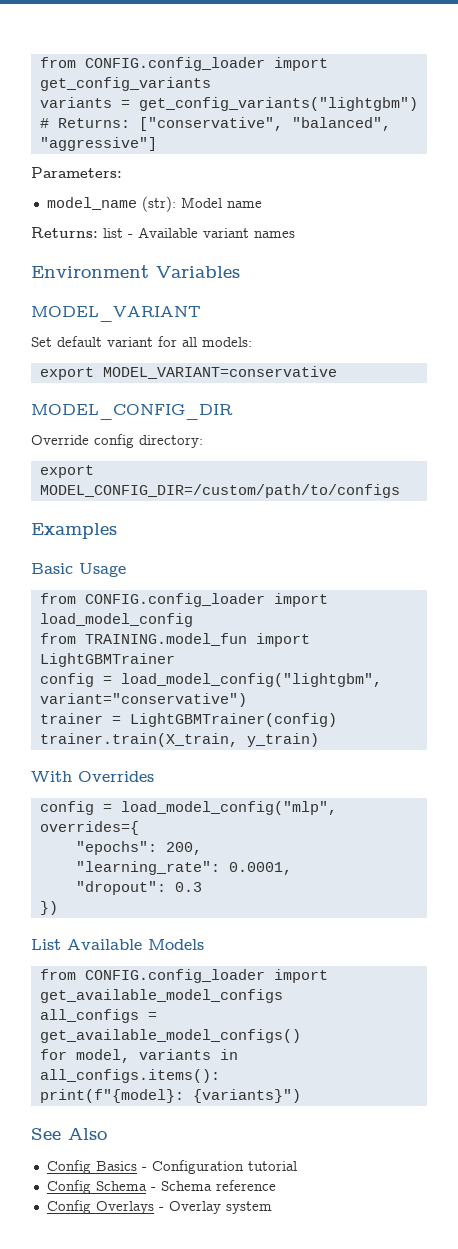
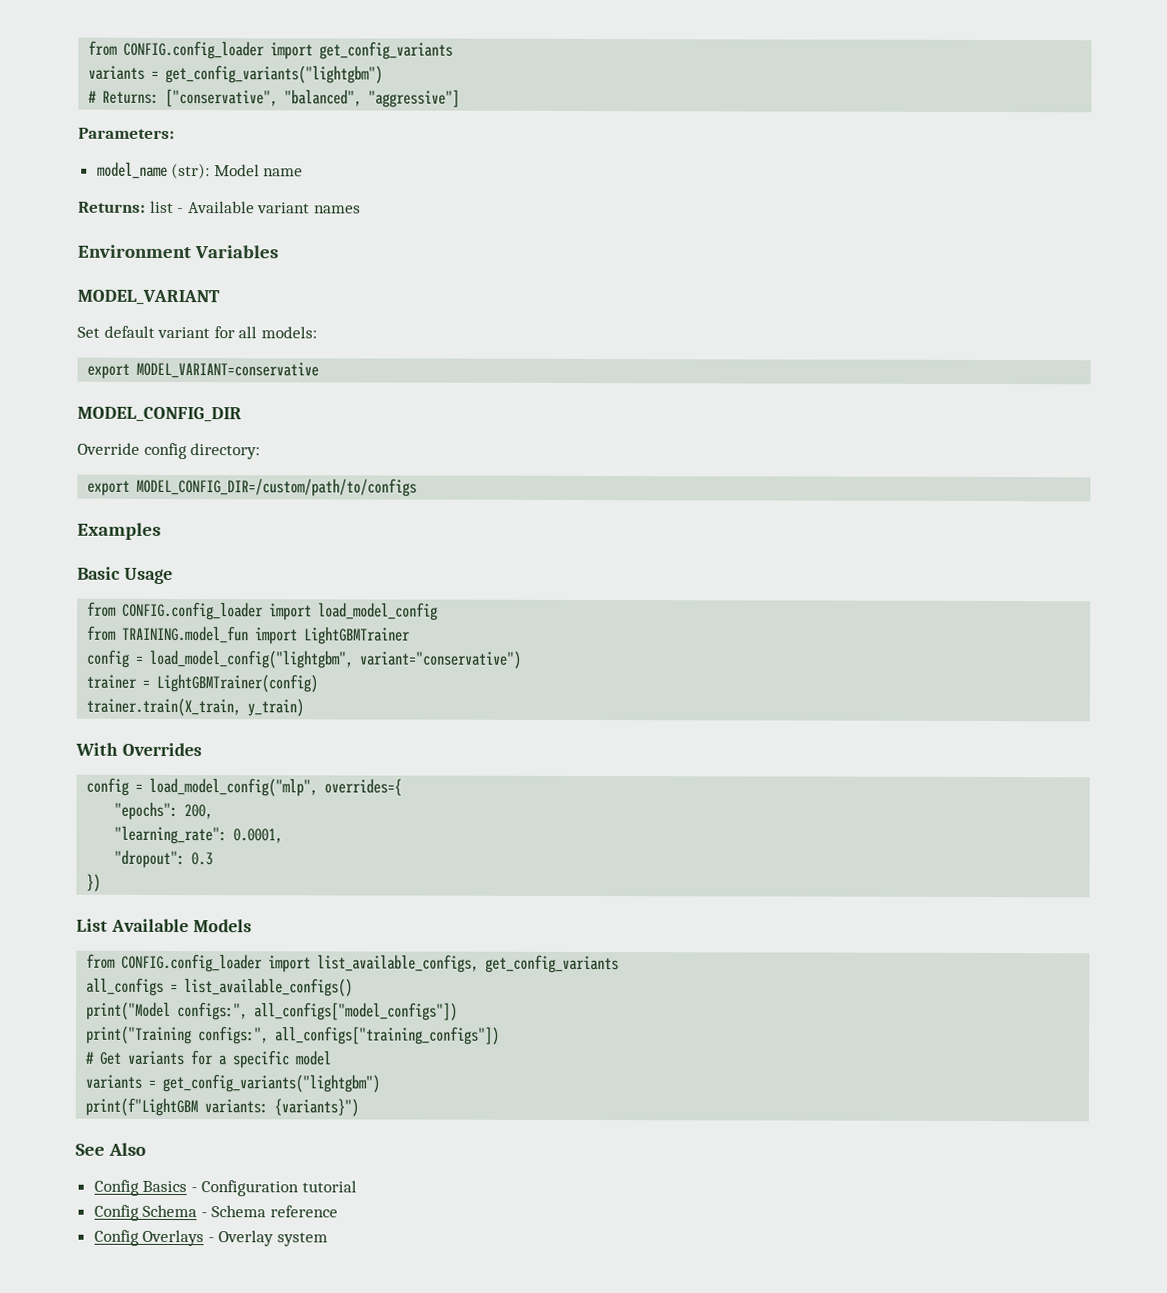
- from CONFIG.config_loader import get_available_model_configs
+ from CONFIG.config_loader import list_available_configs, get_config_variants
- all_configs = get_available_model_configs()
- for model, variants in all_configs.items():
- print(f"{model}: {variants}")
+ all_configs = list_available_configs()
+ print("Model configs:", all_configs["model_configs"])
+ print("Training configs:", all_configs["training_configs"])
+ # Get variants for a specific model
+ variants = get_config_variants("lightgbm")
+ print(f"LightGBM variants: {variants}")

